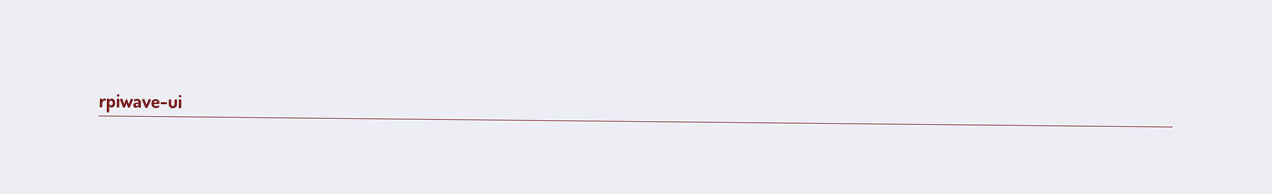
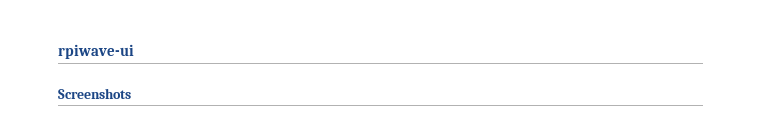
+ Screenshots

